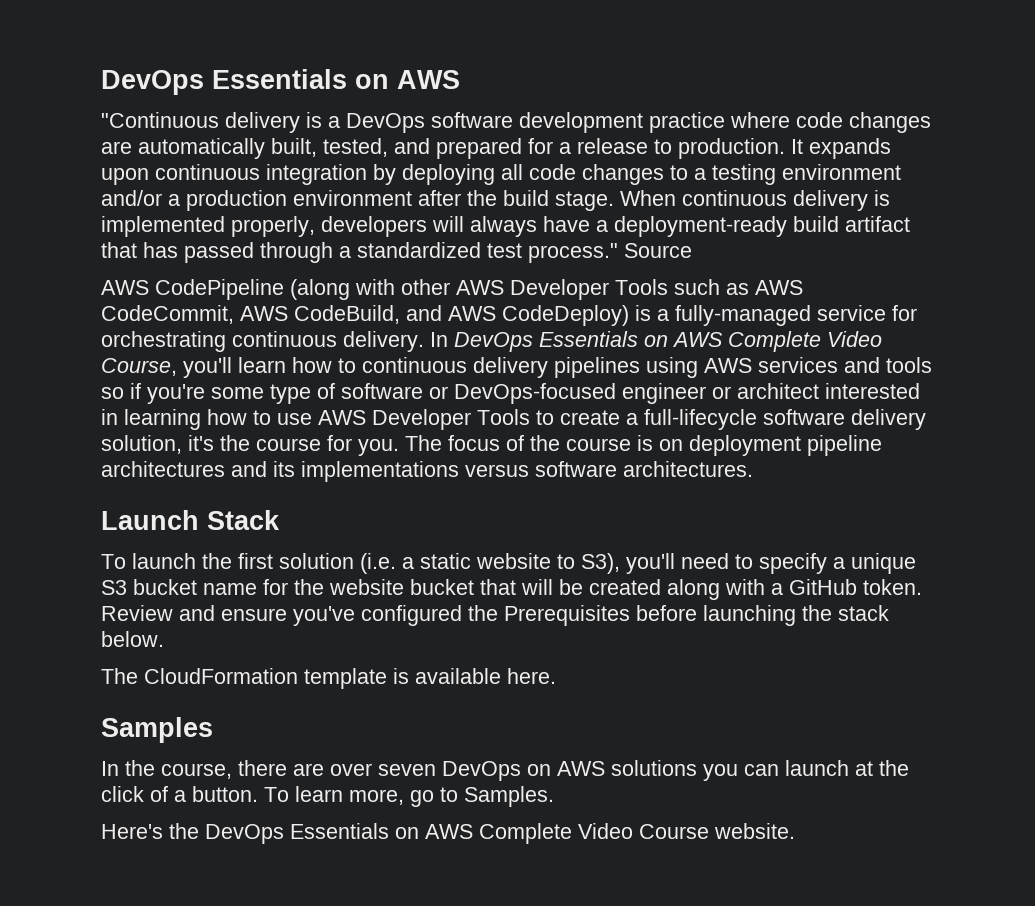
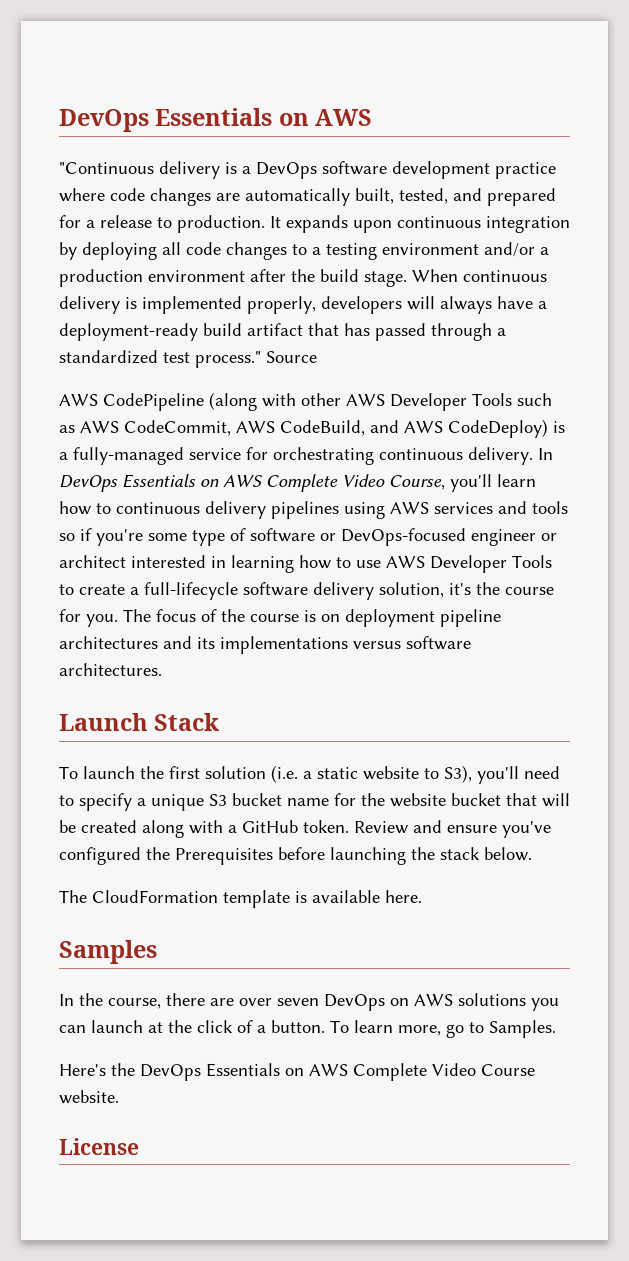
+ License

